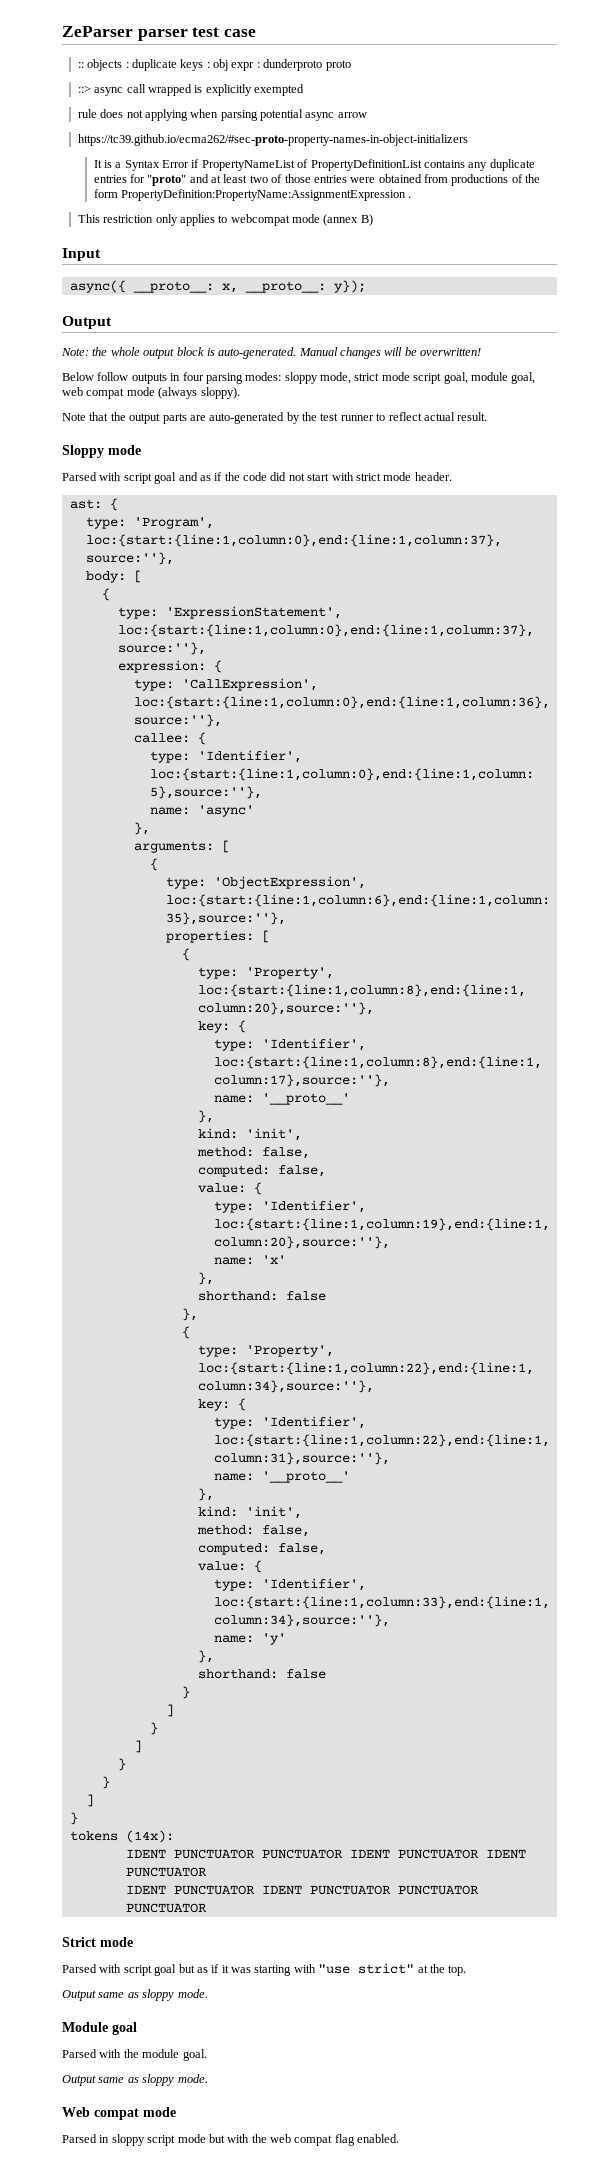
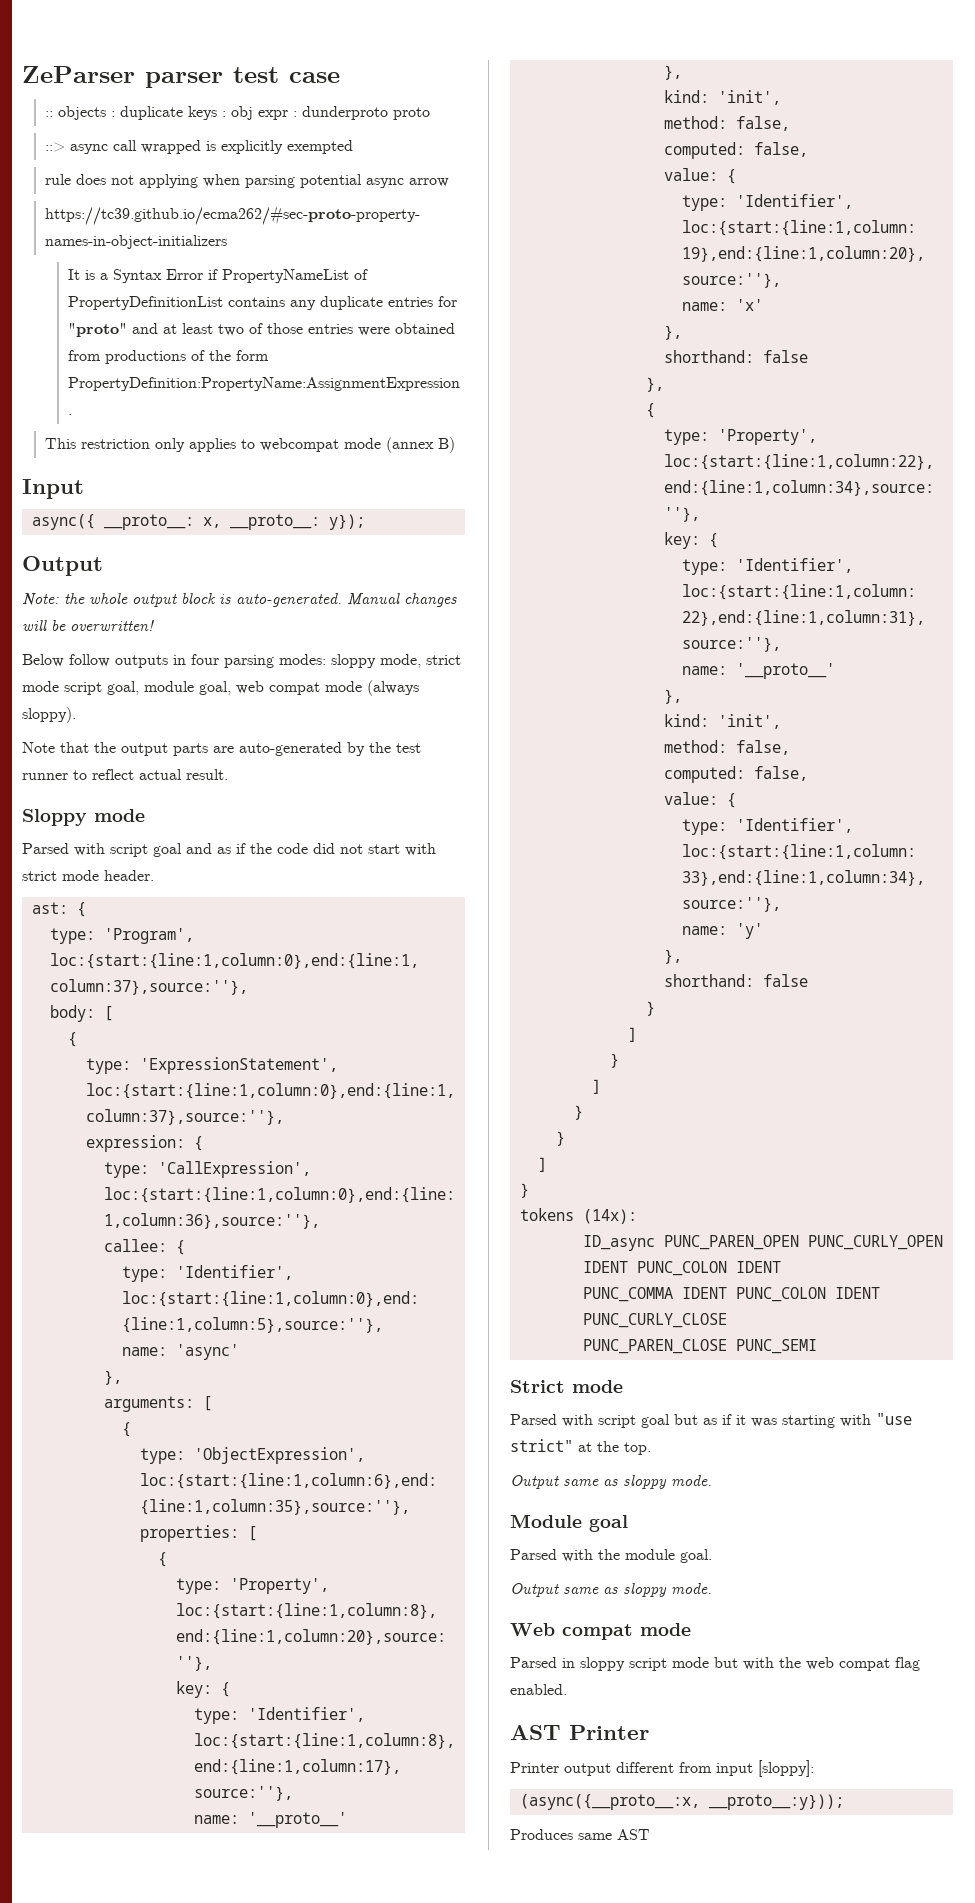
- IDENT PUNCTUATOR PUNCTUATOR IDENT PUNCTUATOR IDENT PUNCTUATOR
- IDENT PUNCTUATOR IDENT PUNCTUATOR PUNCTUATOR PUNCTUATOR
+ ID_async PUNC_PAREN_OPEN PUNC_CURLY_OPEN IDENT PUNC_COLON IDENT
+ PUNC_COMMA IDENT PUNC_COLON IDENT PUNC_CURLY_CLOSE
+ PUNC_PAREN_CLOSE PUNC_SEMI
+ AST Printer
+ Printer output different from input [sloppy]:
+ (async({__proto__:x, __proto__:y}));
+ Produces same AST

